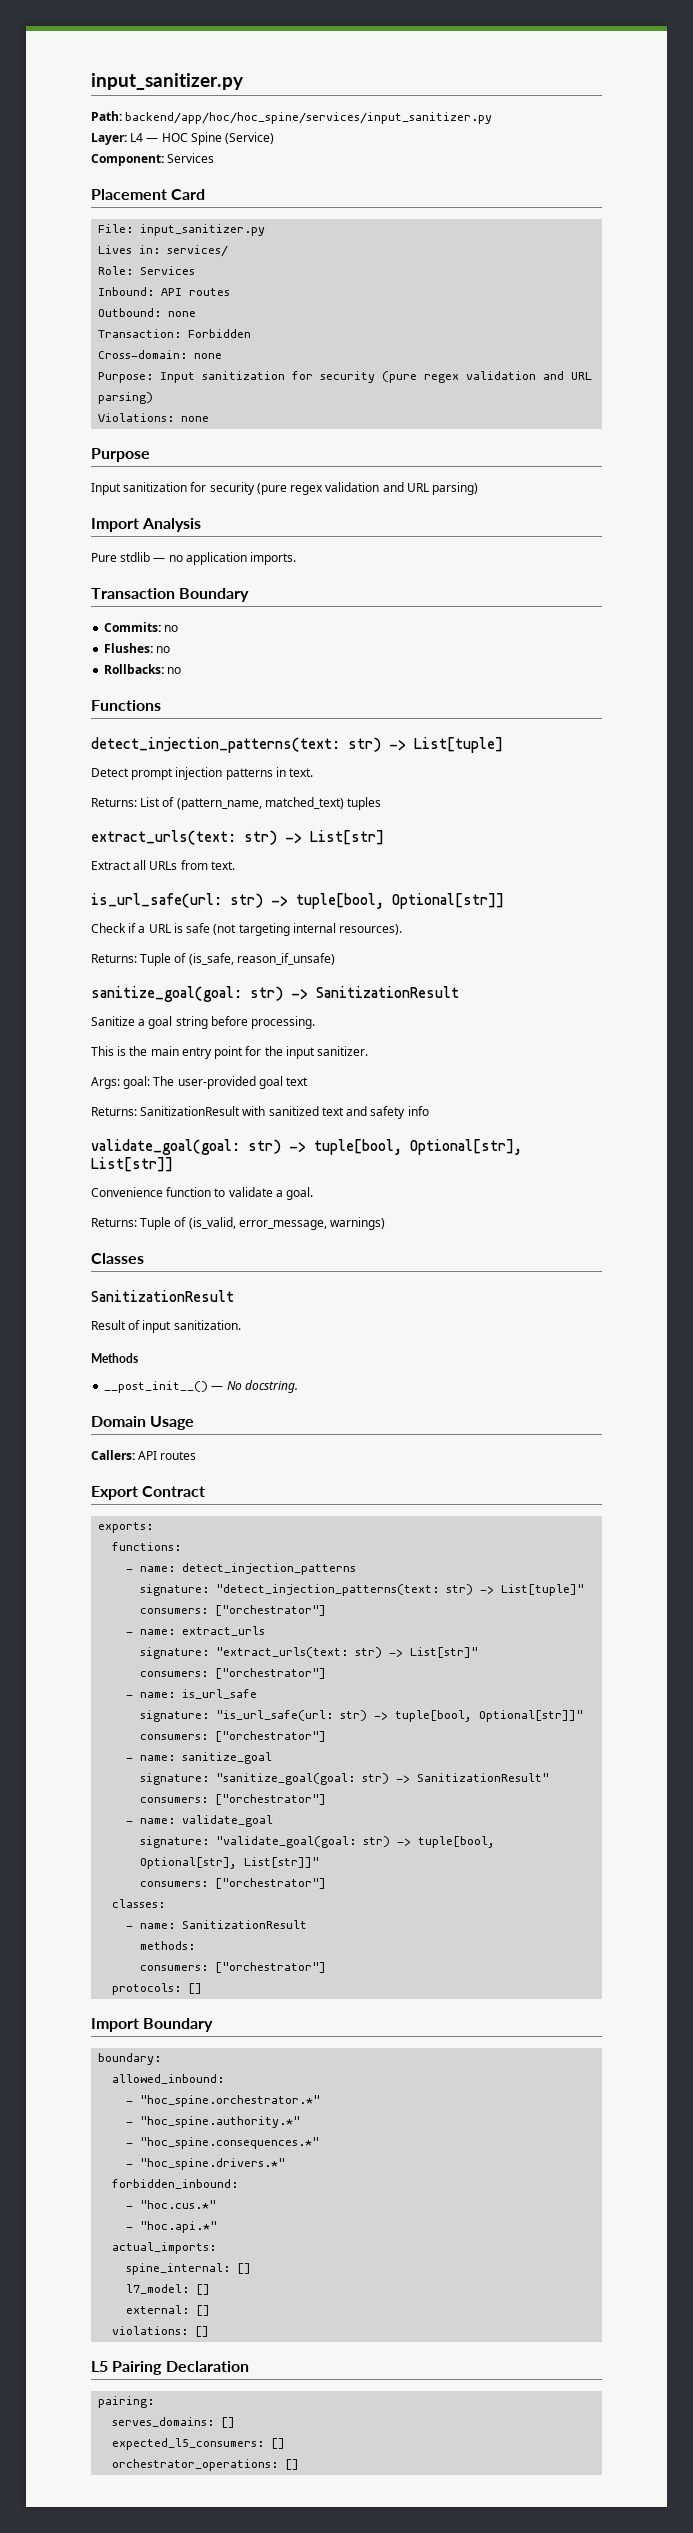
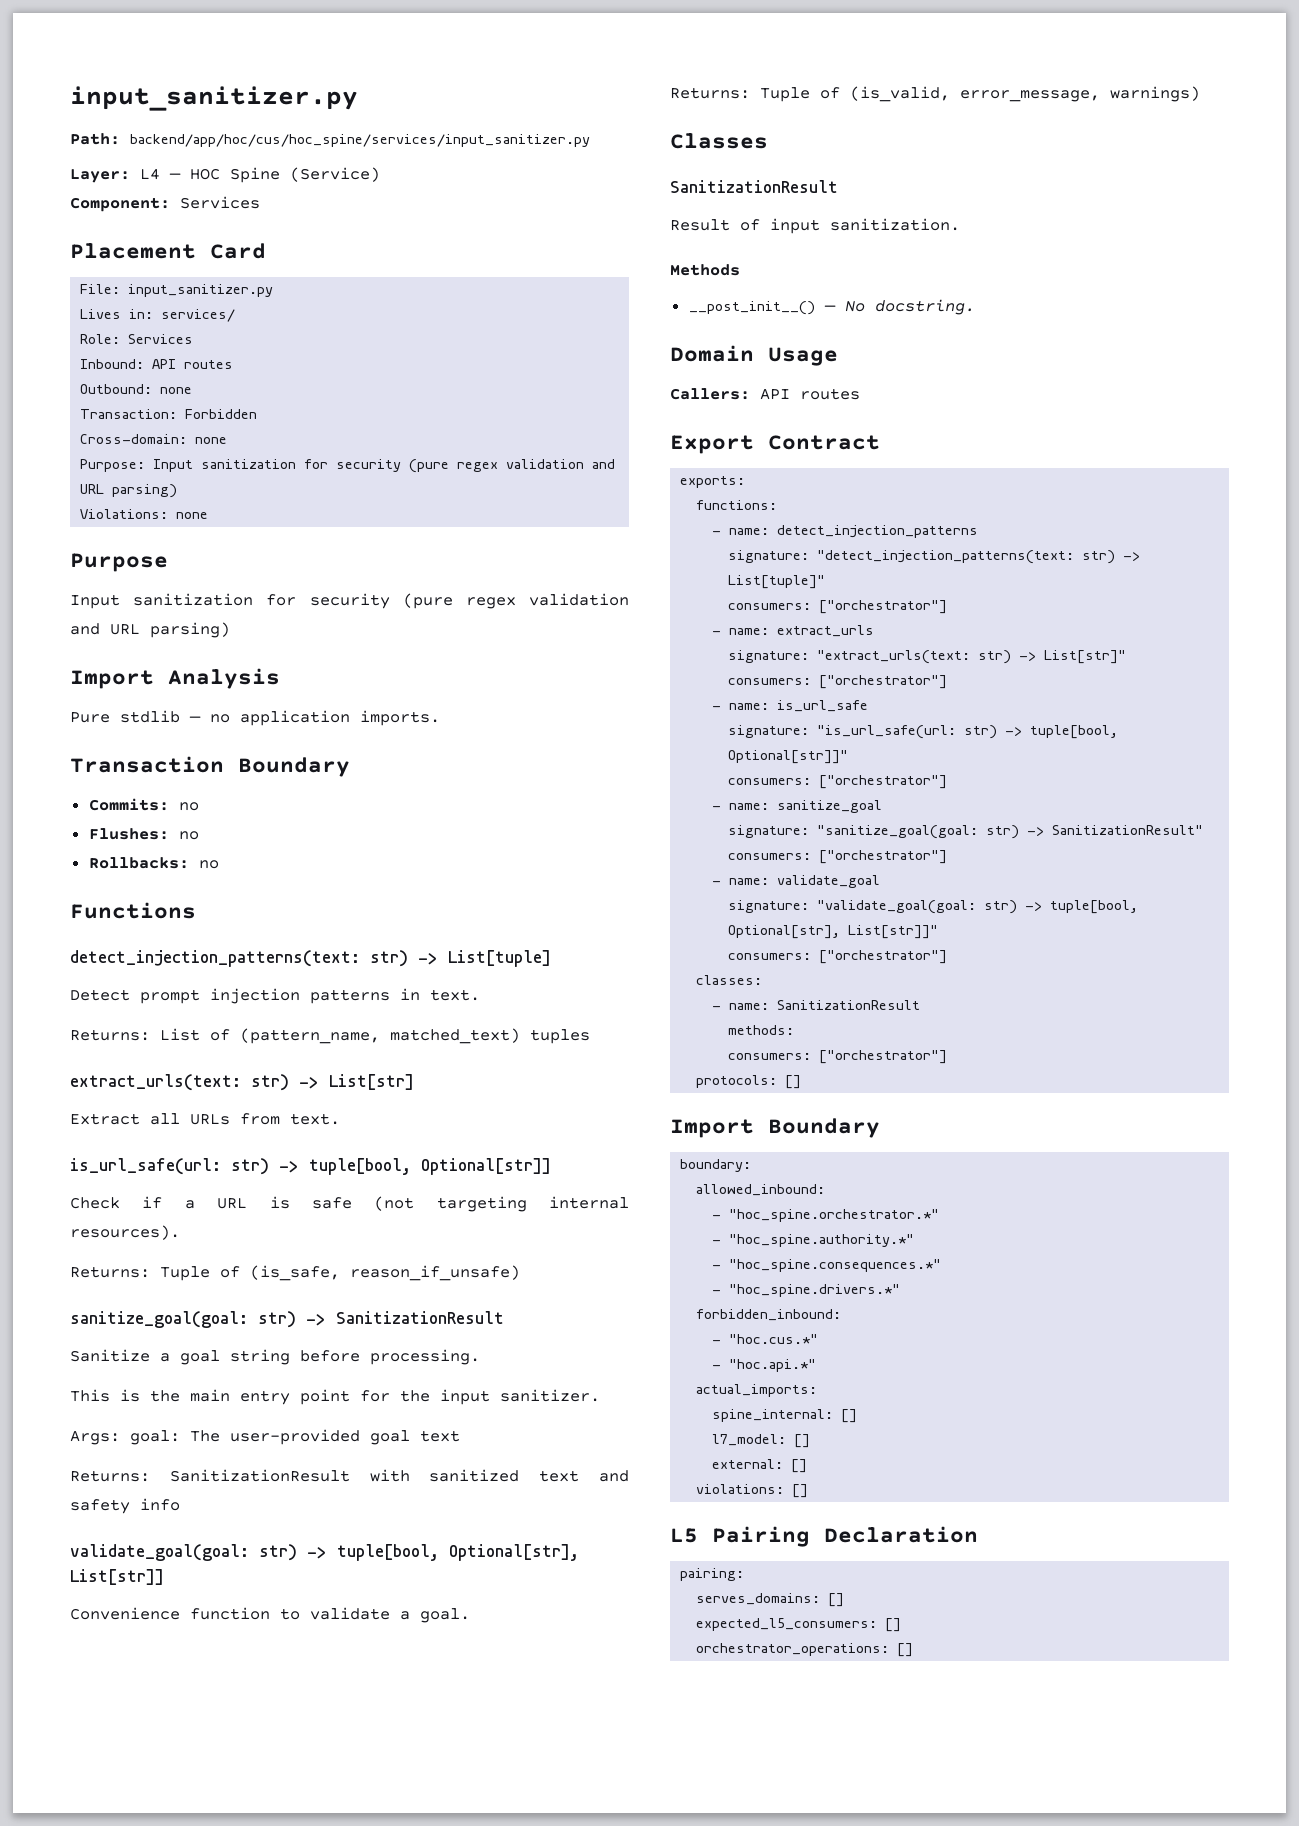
- Path: backend/app/hoc/hoc_spine/services/input_sanitizer.py
+ Path: backend/app/hoc/cus/hoc_spine/services/input_sanitizer.py

